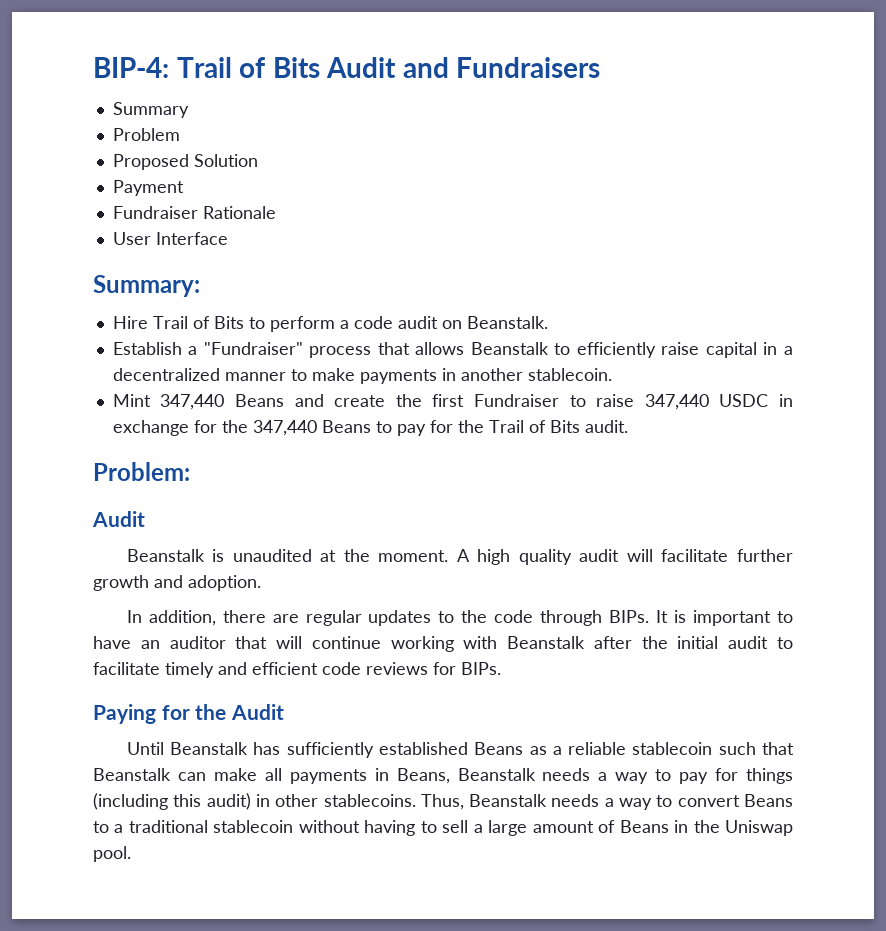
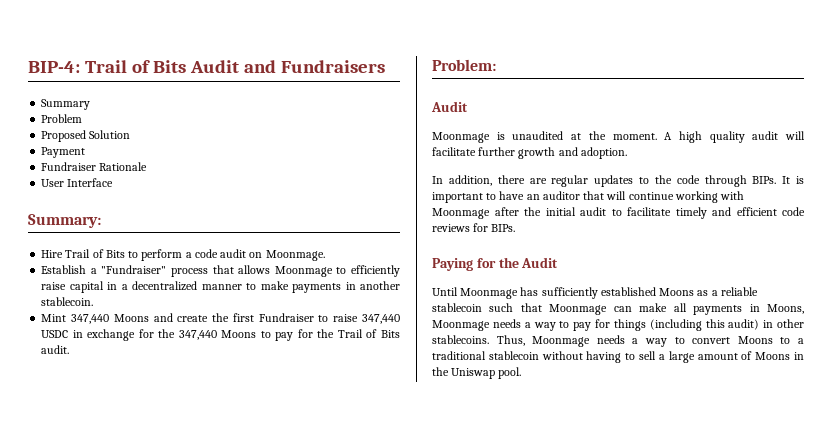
- Hire Trail of Bits to perform a code audit on Beanstalk.
+ Hire Trail of Bits to perform a code audit on Moonmage.
- Establish a "Fundraiser" process that allows Beanstalk to efficiently raise capital in a decentralized manner to make payments in another stablecoin.
+ Establish a "Fundraiser" process that allows Moonmage to efficiently raise capital in a decentralized manner to make payments in another stablecoin.
- Mint 347,440 Beans and create the first Fundraiser to raise 347,440 USDC in exchange for the 347,440 Beans to pay for the Trail of Bits audit.
+ Mint 347,440 Moons and create the first Fundraiser to raise 347,440 USDC in exchange for the 347,440 Moons to pay for the Trail of Bits audit.
- Beanstalk is unaudited at the moment.
+ Moonmage is unaudited at the moment.
- It is important to have an auditor that will continue working with Beanstalk after the initial audit to facilitate timely and efficient code reviews for BIPs.
+ It is important to have an auditor that will continue working with Moonmage after the initial audit to facilitate timely and efficient code reviews for BIPs.
- Until Beanstalk has sufficiently established Beans as a reliable stablecoin such that Beanstalk can make all payments in Beans, Beanstalk needs a way to pay for things (including this audit) in other stablecoins.
+ Until Moonmage has sufficiently established Moons as a reliable stablecoin such that Moonmage can make all payments in Moons, Moonmage needs a way to pay for things (including this audit) in other stablecoins.
- Thus, Beanstalk needs a way to convert Beans to a traditional stablecoin without having to sell a large amount of Beans in the Uniswap pool.
+ Thus, Moonmage needs a way to convert Moons to a traditional stablecoin without having to sell a large amount of Moons in the Uniswap pool.

